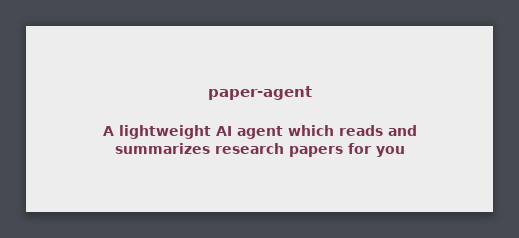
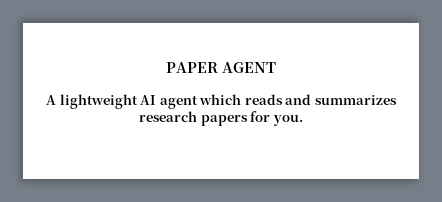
- paper-agent
+ PAPER AGENT
- A lightweight AI agent which reads and summarizes research papers for you
+ A lightweight AI agent which reads and summarizes research papers for you.

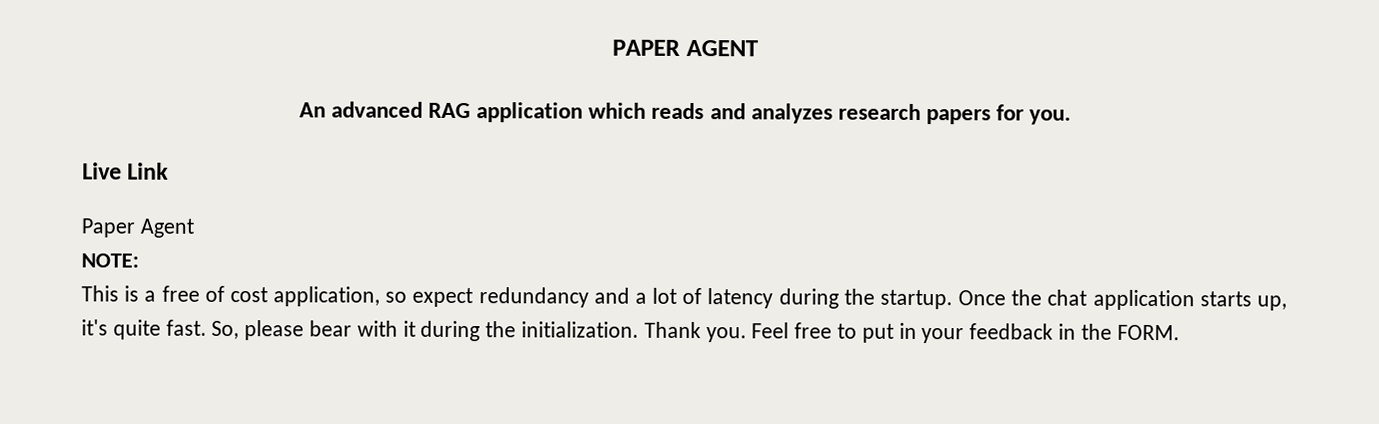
- A lightweight AI agent which reads and summarizes research papers for you.
+ An advanced RAG application which reads and analyzes research papers for you.
+ Live Link
+ Paper Agent
+ NOTE:
+ This is a free of cost application, so expect redundancy and a lot of latency during the startup. Once the chat application starts up, it's quite fast. So, please bear with it during the initialization. Thank you. Feel free to put in your feedback in the FORM.

